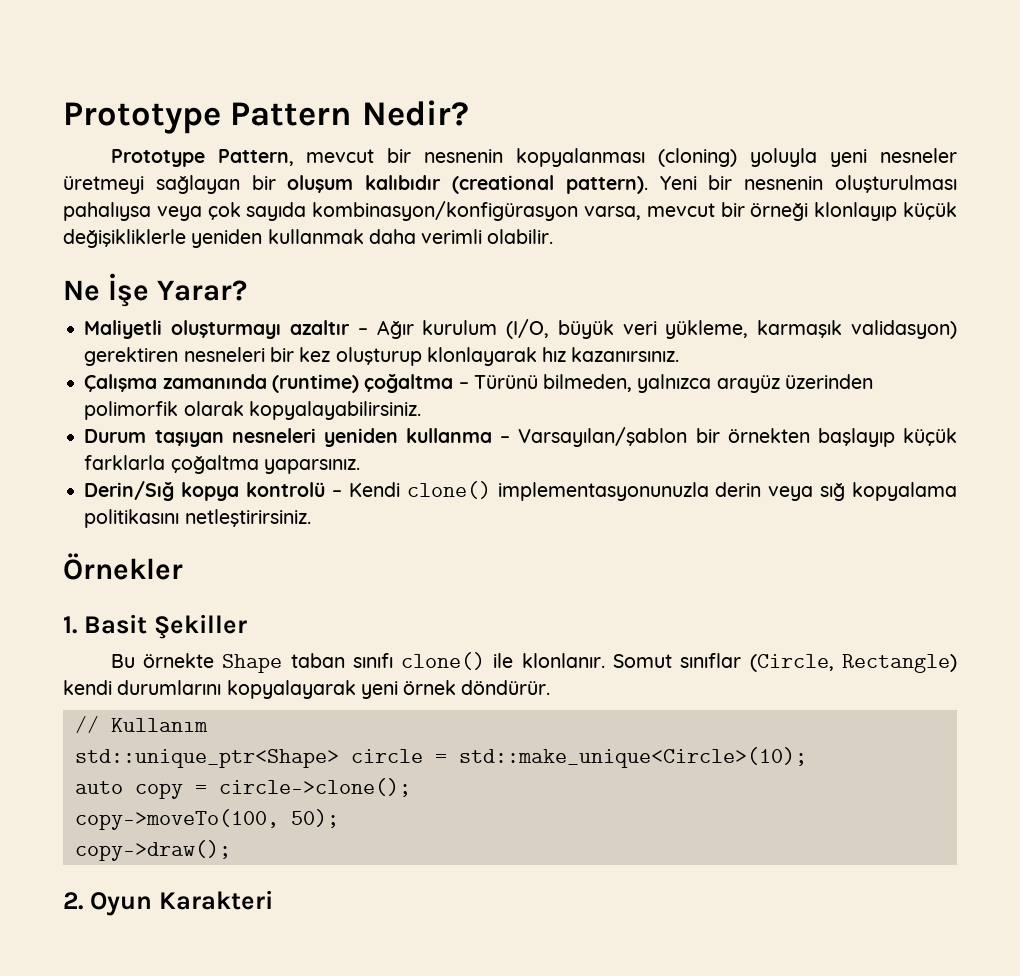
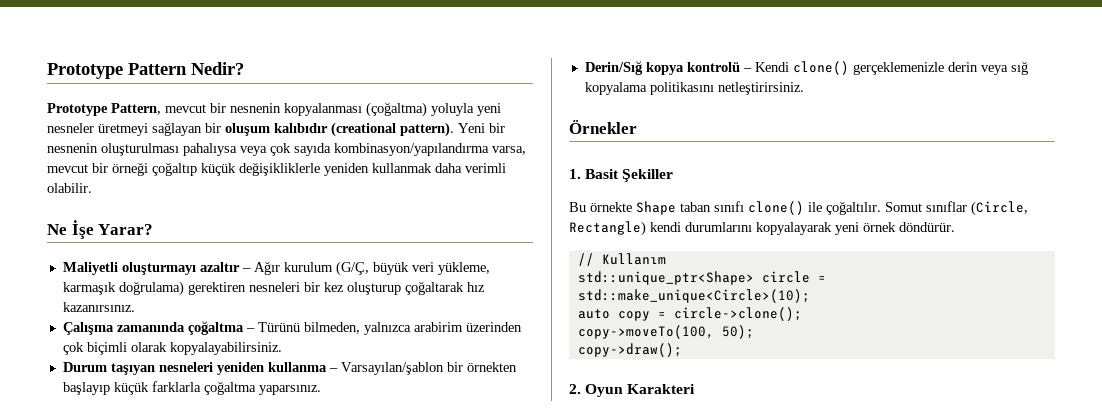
- Prototype Pattern, mevcut bir nesnenin kopyalanması (cloning) yoluyla yeni nesneler üretmeyi sağlayan bir oluşum kalıbıdır (creational pattern).
+ Prototype Pattern, mevcut bir nesnenin kopyalanması (çoğaltma) yoluyla yeni nesneler üretmeyi sağlayan bir oluşum kalıbıdır (creational pattern).
- Yeni bir nesnenin oluşturulması pahalıysa veya çok sayıda kombinasyon/konfigürasyon varsa, mevcut bir örneği klonlayıp küçük değişikliklerle yeniden kullanmak daha verimli olabilir.
+ Yeni bir nesnenin oluşturulması pahalıysa veya çok sayıda kombinasyon/yapılandırma varsa, mevcut bir örneği çoğaltıp küçük değişikliklerle yeniden kullanmak daha verimli olabilir.
- Maliyetli oluşturmayı azaltır – Ağır kurulum (I/O, büyük veri yükleme, karmaşık validasyon) gerektiren nesneleri bir kez oluşturup klonlayarak hız kazanırsınız.
+ Maliyetli oluşturmayı azaltır – Ağır kurulum (G/Ç, büyük veri yükleme, karmaşık doğrulama) gerektiren nesneleri bir kez oluşturup çoğaltarak hız kazanırsınız.
- Çalışma zamanında (runtime) çoğaltma – Türünü bilmeden, yalnızca arayüz üzerinden polimorfik olarak kopyalayabilirsiniz.
+ Çalışma zamanında çoğaltma – Türünü bilmeden, yalnızca arabirim üzerinden çok biçimli olarak kopyalayabilirsiniz.
- Derin/Sığ kopya kontrolü – Kendi clone() implementasyonunuzla derin veya sığ kopyalama politikasını netleştirirsiniz.
+ Derin/Sığ kopya kontrolü – Kendi clone() gerçeklemenizle derin veya sığ kopyalama politikasını netleştirirsiniz.
- Bu örnekte Shape taban sınıfı clone() ile klonlanır.
+ Bu örnekte Shape taban sınıfı clone() ile çoğaltılır.

